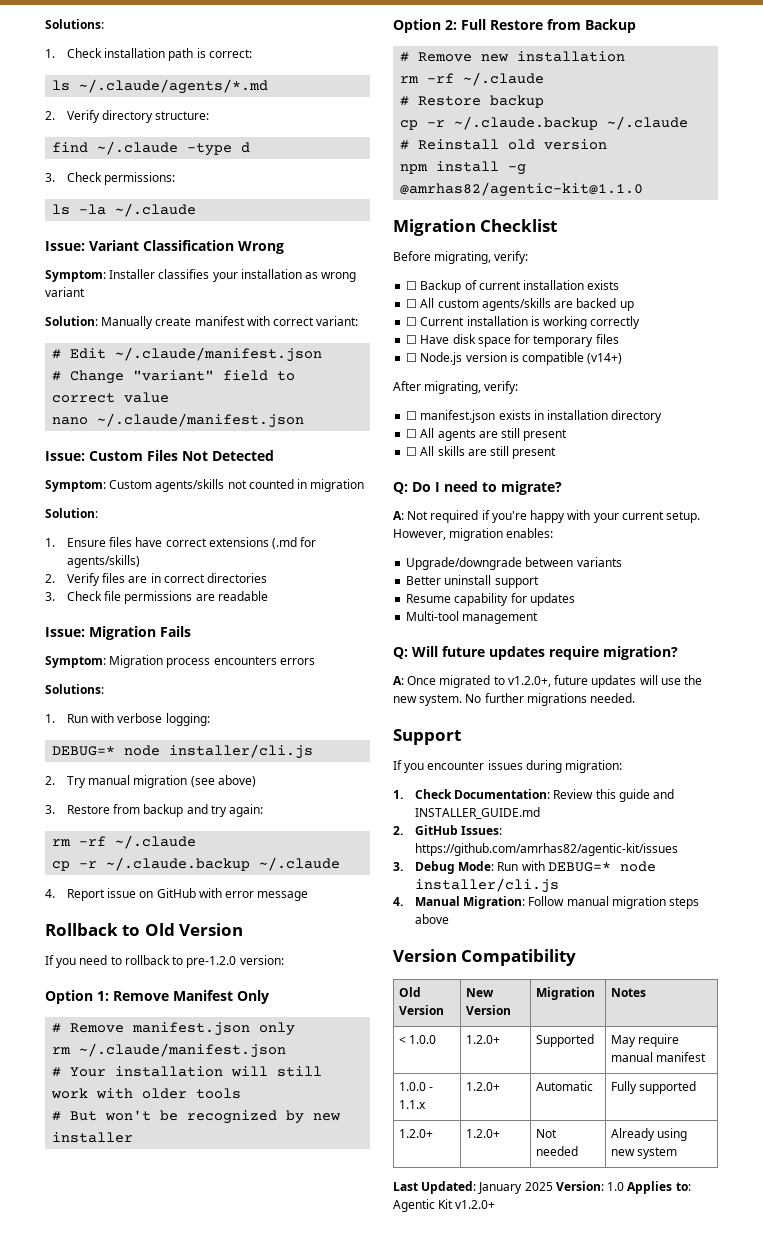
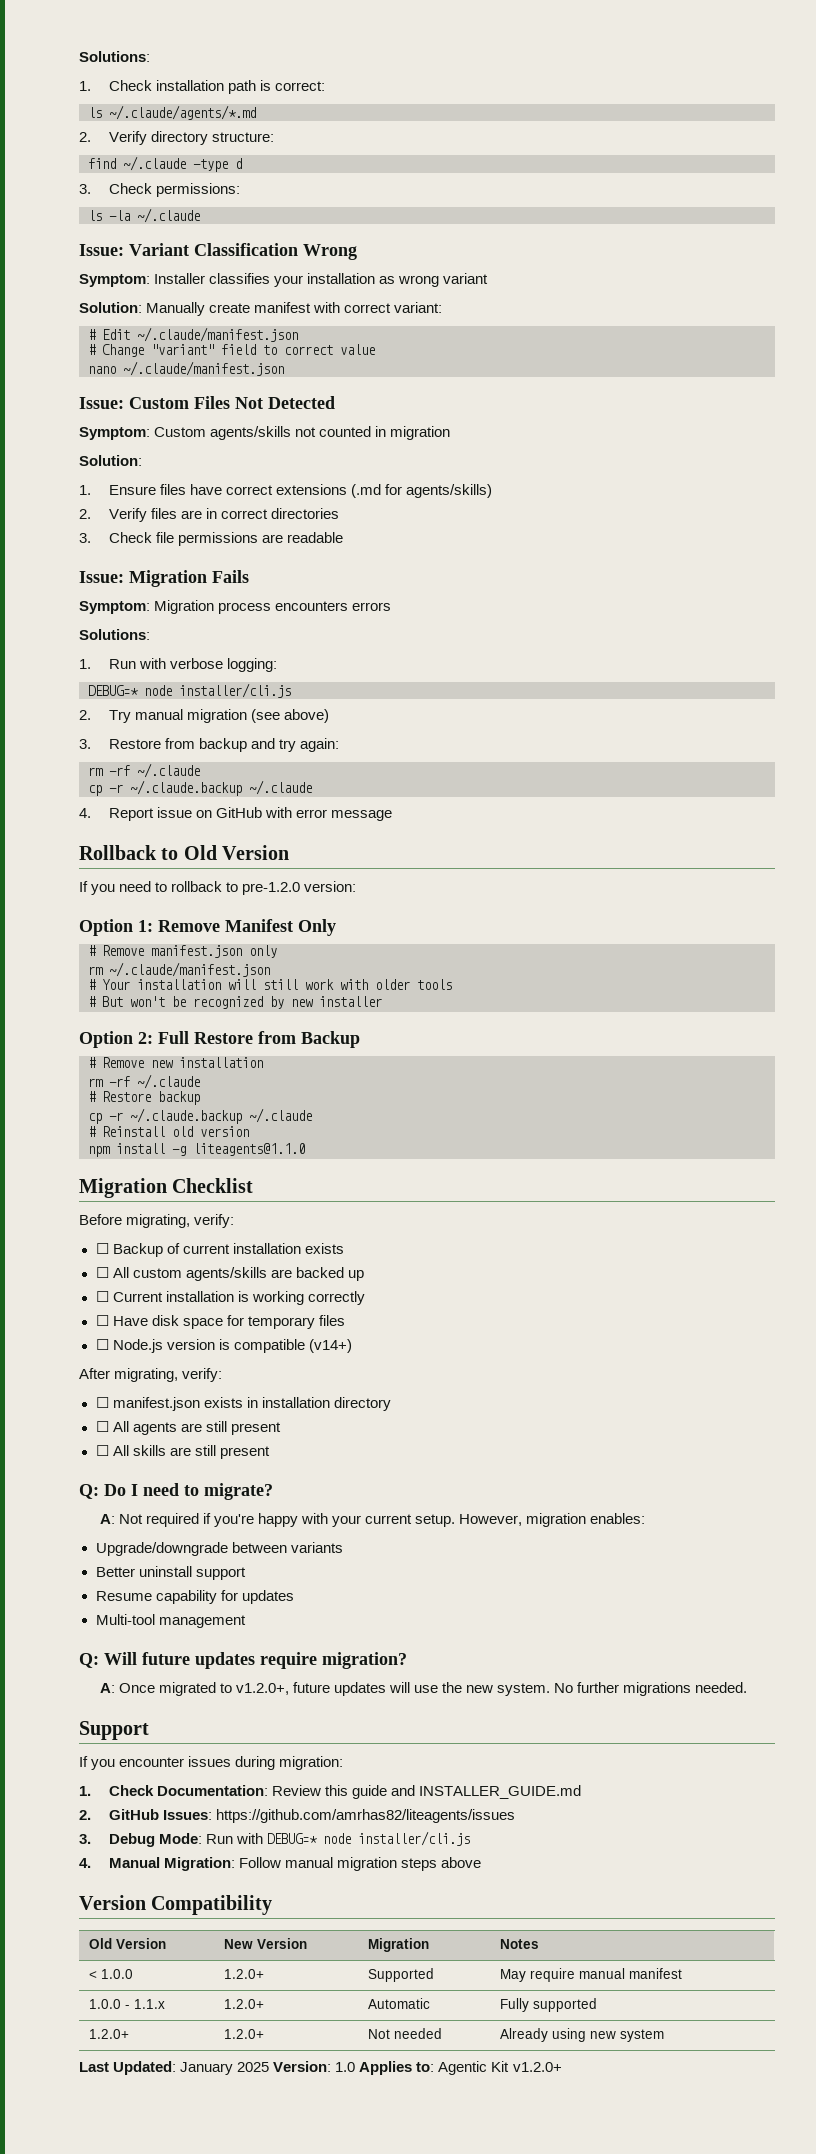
- npm install -g @amrhas82/agentic-kit@1.1.0
+ npm install -g liteagents@1.1.0
- 2. GitHub Issues: https://github.com/amrhas82/agentic-kit/issues
+ 2. GitHub Issues: https://github.com/amrhas82/liteagents/issues

